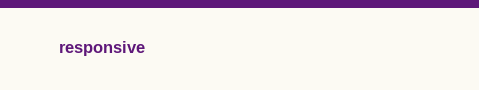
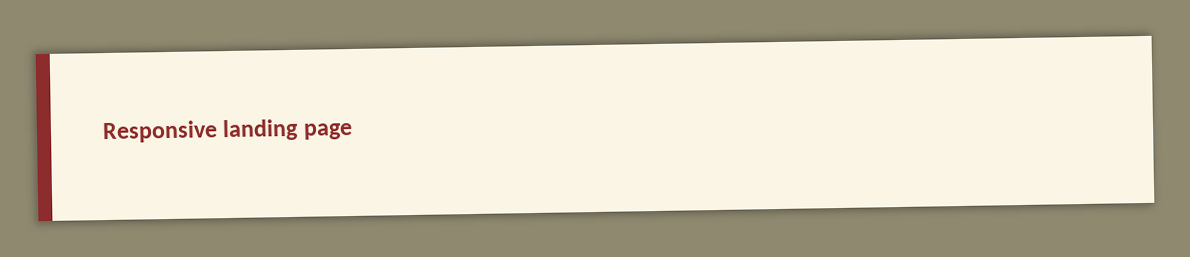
- responsive
+ Responsive landing page

